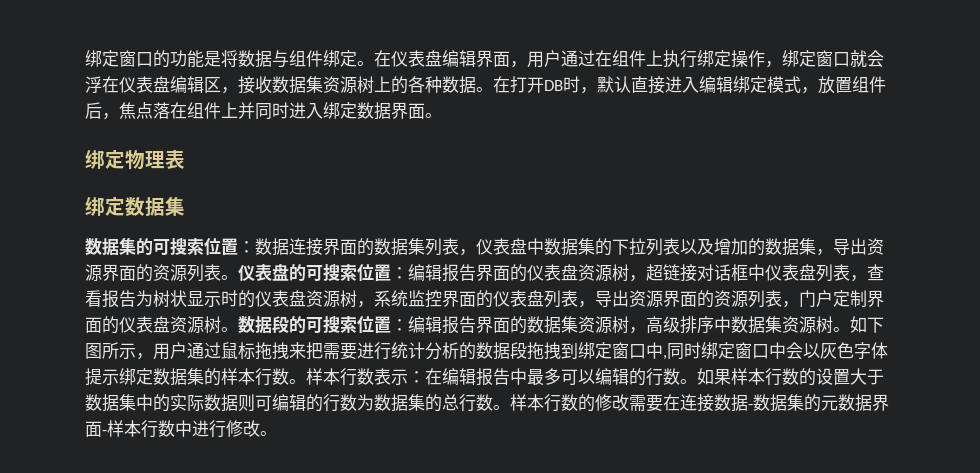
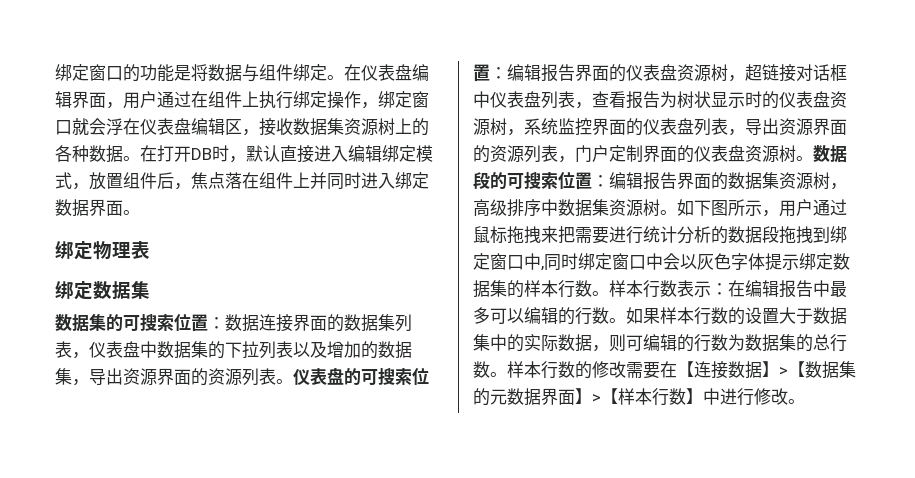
- 如果样本行数的设置大于数据集中的实际数据则可编辑的行数为数据集的总行数。
+ 如果样本行数的设置大于数据集中的实际数据，则可编辑的行数为数据集的总行数。
- 样本行数的修改需要在连接数据-数据集的元数据界面-样本行数中进行修改。
+ 样本行数的修改需要在【连接数据】>【数据集的元数据界面】>【样本行数】中进行修改。

